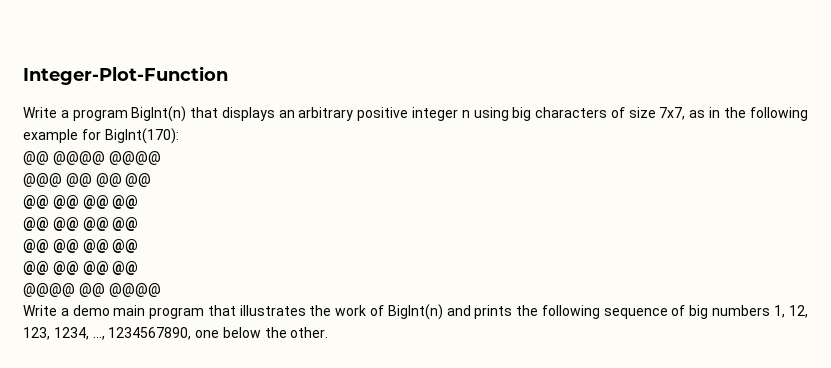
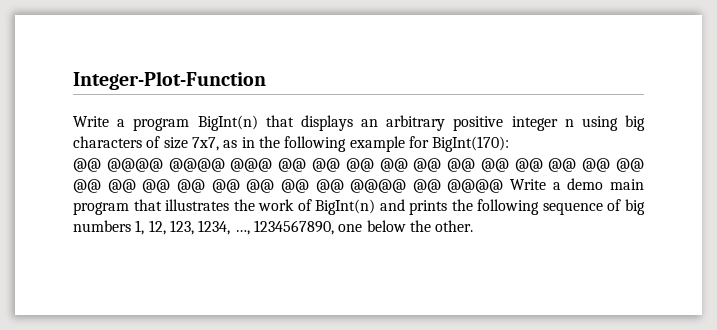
- @@ @@@@ @@@@
- @@@ @@ @@ @@
- @@ @@ @@ @@
- @@ @@ @@ @@
- @@ @@ @@ @@
- @@ @@ @@ @@
- @@@@ @@ @@@@
- Write a demo main program that illustrates the work of BigInt(n) and prints the following sequence of big numbers 1, 12, 123, 1234, …, 1234567890, one below the other.
+ @@ @@@@ @@@@ @@@ @@ @@ @@ @@ @@ @@ @@ @@ @@ @@ @@ @@ @@ @@ @@ @@ @@ @@ @@ @@@@ @@ @@@@ Write a demo main program that illustrates the work of BigInt(n) and prints the following sequence of big numbers 1, 12, 123, 1234, …, 1234567890, one below the other.

